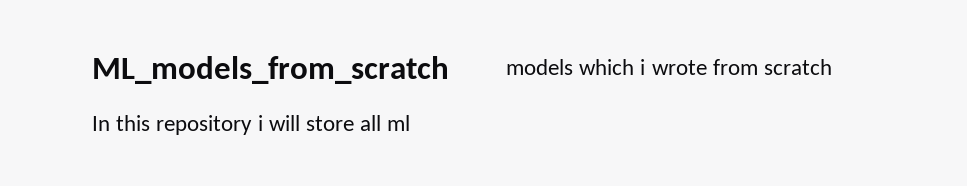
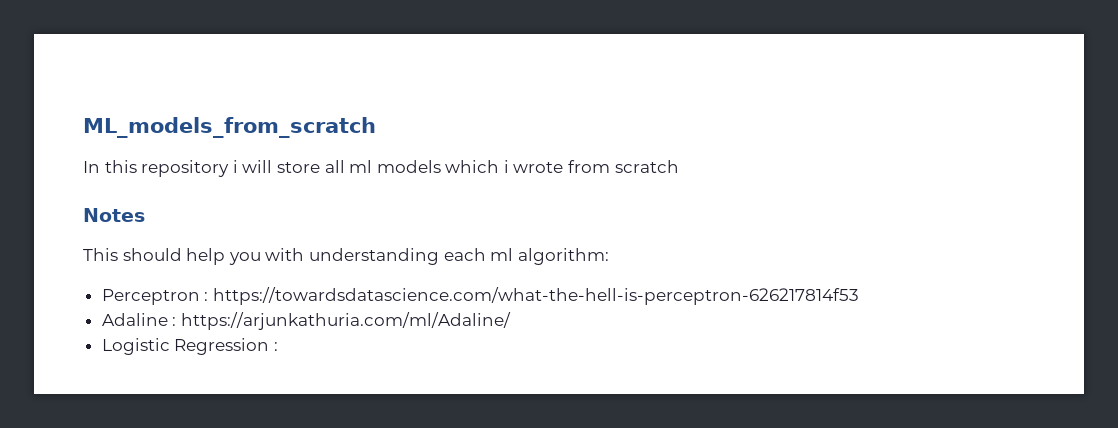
+ Notes
+ This should help you with understanding each ml algorithm:
+ Perceptron : https://towardsdatascience.com/what-the-hell-is-perceptron-626217814f53
+ Adaline : https://arjunkathuria.com/ml/Adaline/
+ Logistic Regression :

